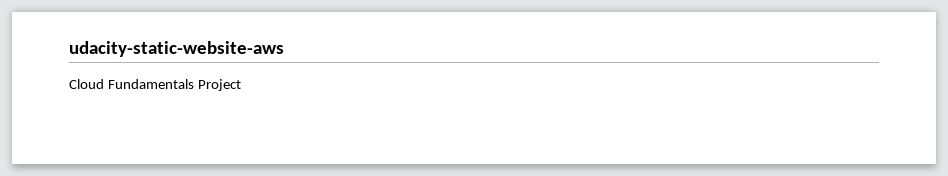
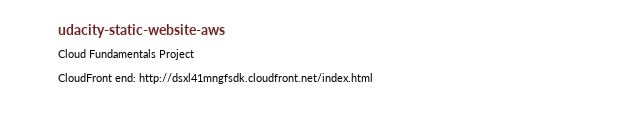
+ CloudFront end: http://dsxl41mngfsdk.cloudfront.net/index.html

